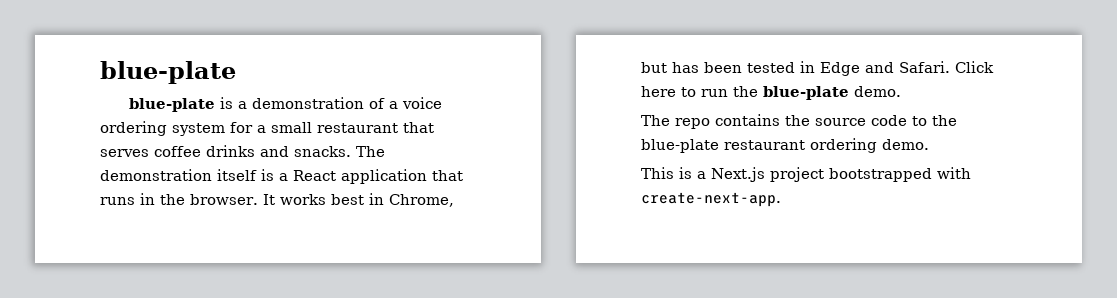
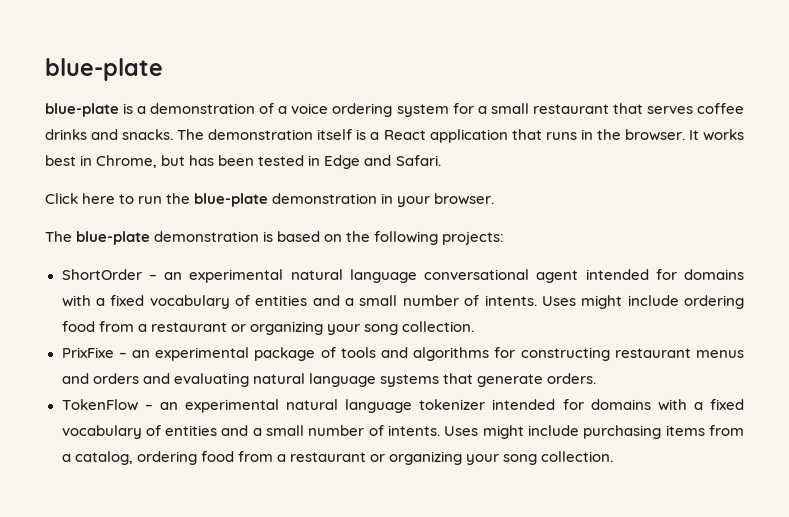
- It works best in Chrome, but has been tested in Edge and Safari. Click here to run the blue-plate demo.
- The repo contains the source code to the blue-plate restaurant ordering demo.
- This is a Next.js project bootstrapped with create-next-app.
+ It works best in Chrome, but has been tested in Edge and Safari.
+ Click here to run the blue-plate demonstration in your browser.
+ The blue-plate demonstration is based on the following projects:
+ ShortOrder – an experimental natural language conversational agent intended for domains with a fixed vocabulary of entities and a small number of intents. Uses might include ordering food from a restaurant or organizing your song collection.
+ PrixFixe – an experimental package of tools and algorithms for constructing restaurant menus and orders and evaluating natural language systems that generate orders.
+ TokenFlow – an experimental natural language tokenizer intended for domains with a fixed vocabulary of entities and a small number of intents. Uses might include purchasing items from a catalog, ordering food from a restaurant or organizing your song collection.

